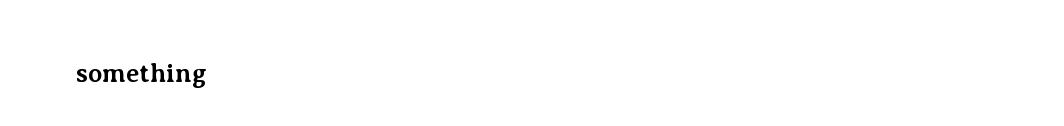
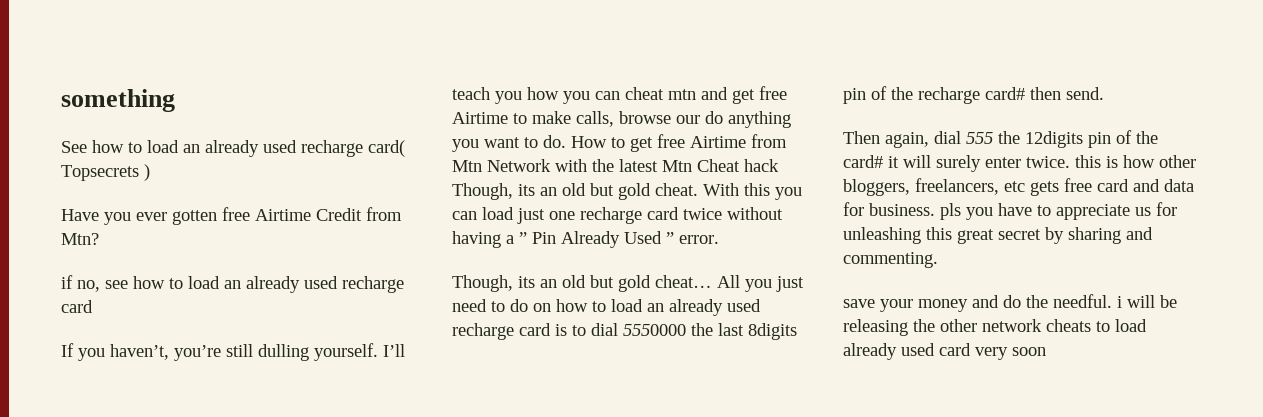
+ See how to load an already used recharge card( Topsecrets )
+ Have you ever gotten free Airtime Credit from Mtn?
+ if no, see how to load an already used recharge card
+ If you haven’t, you’re still dulling yourself. I’ll teach you how you can cheat mtn and get free Airtime to make calls, browse our do anything you want to do. How to get free Airtime from Mtn Network with the latest Mtn Cheat hack Though, its an old but gold cheat. With this you can load just one recharge card twice without having a ” Pin Already Used ” error.
+ Though, its an old but gold cheat… All you just need to do on how to load an already used recharge card is to dial 5550000 the last 8digits pin of the recharge card# then send.
+ Then again, dial 555 the 12digits pin of the card# it will surely enter twice. this is how other bloggers, freelancers, etc gets free card and data for business. pls you have to appreciate us for unleashing this great secret by sharing and commenting.
+ save your money and do the needful. i will be releasing the other network cheats to load already used card very soon

